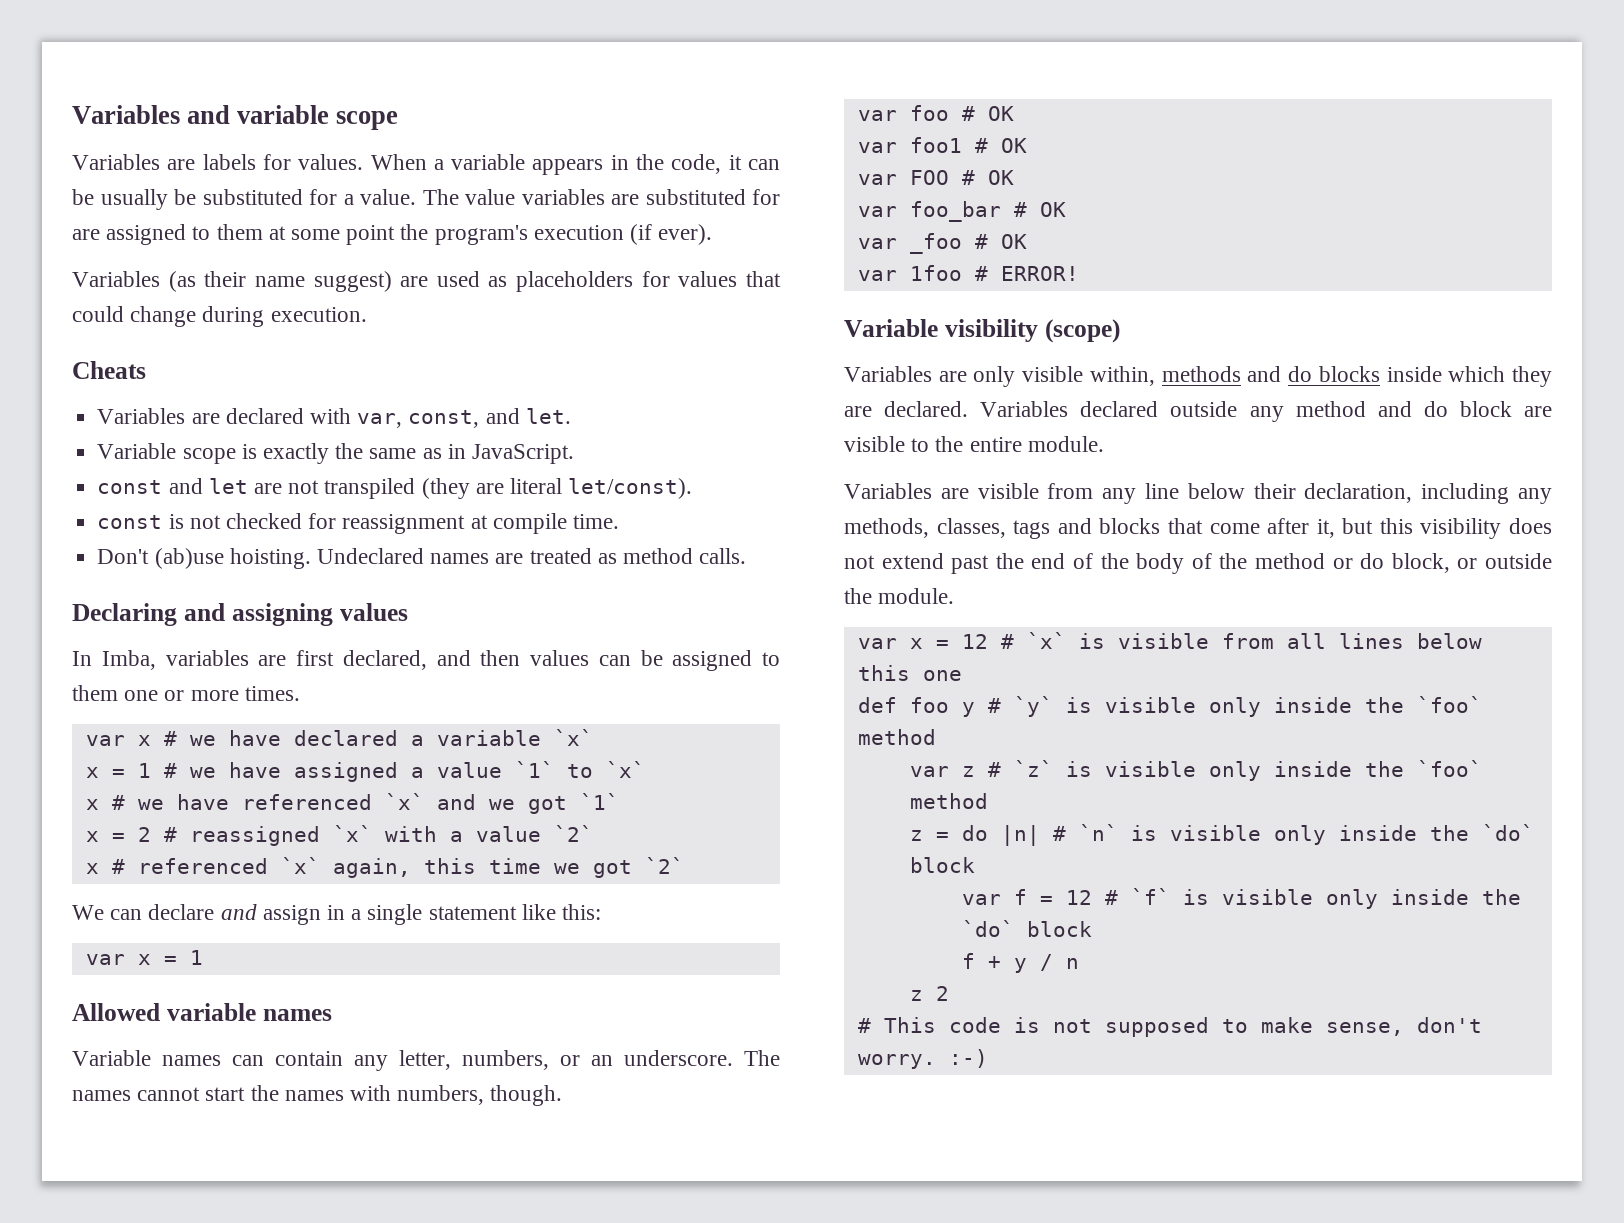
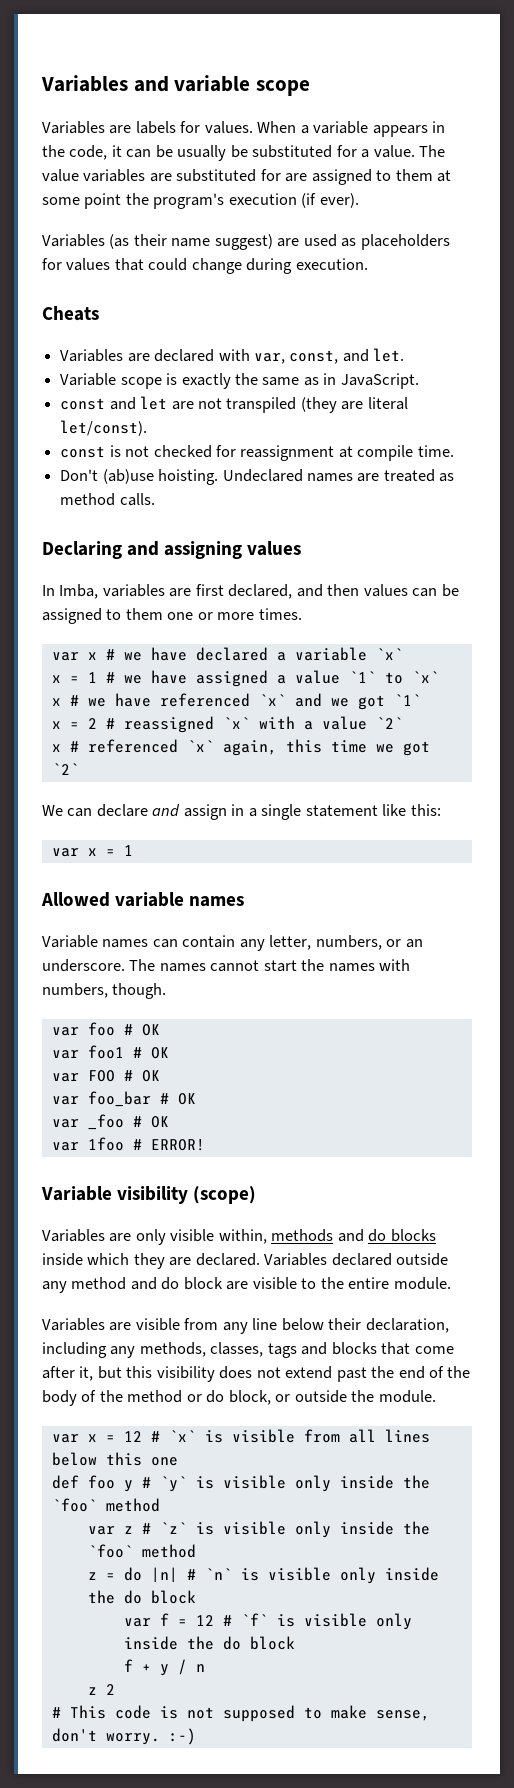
- z = do |n| # `n` is visible only inside the `do` block
+ z = do |n| # `n` is visible only inside the do block
- var f = 12 # `f` is visible only inside the `do` block
+ var f = 12 # `f` is visible only inside the do block

